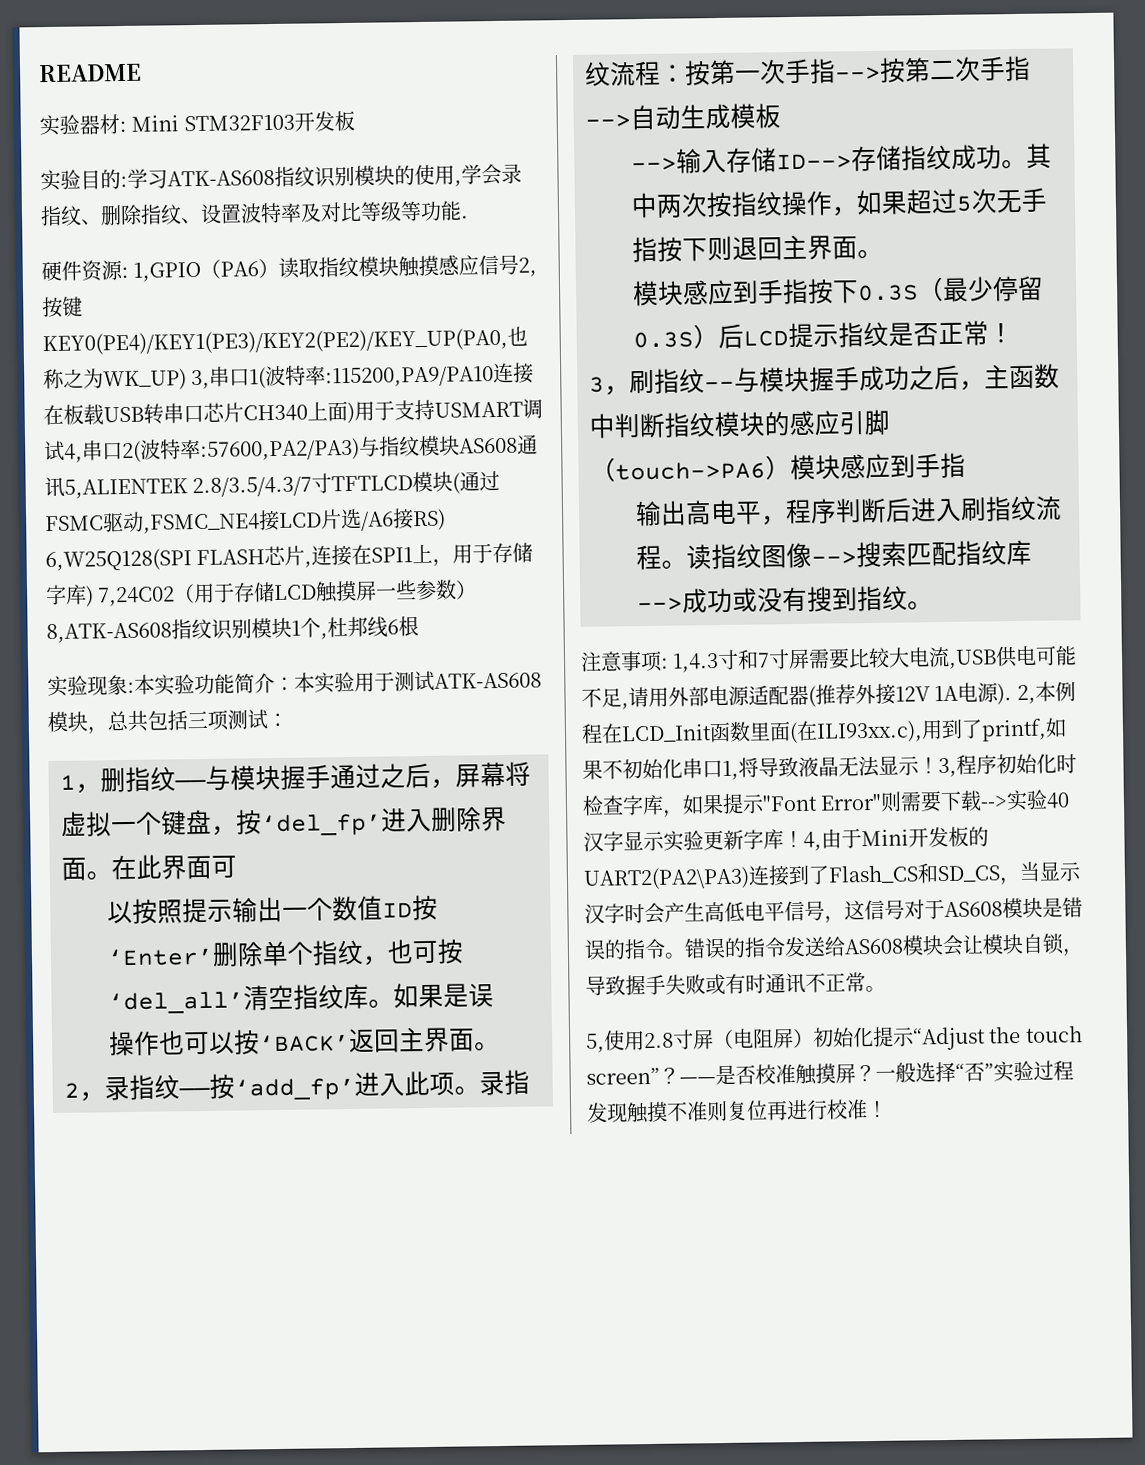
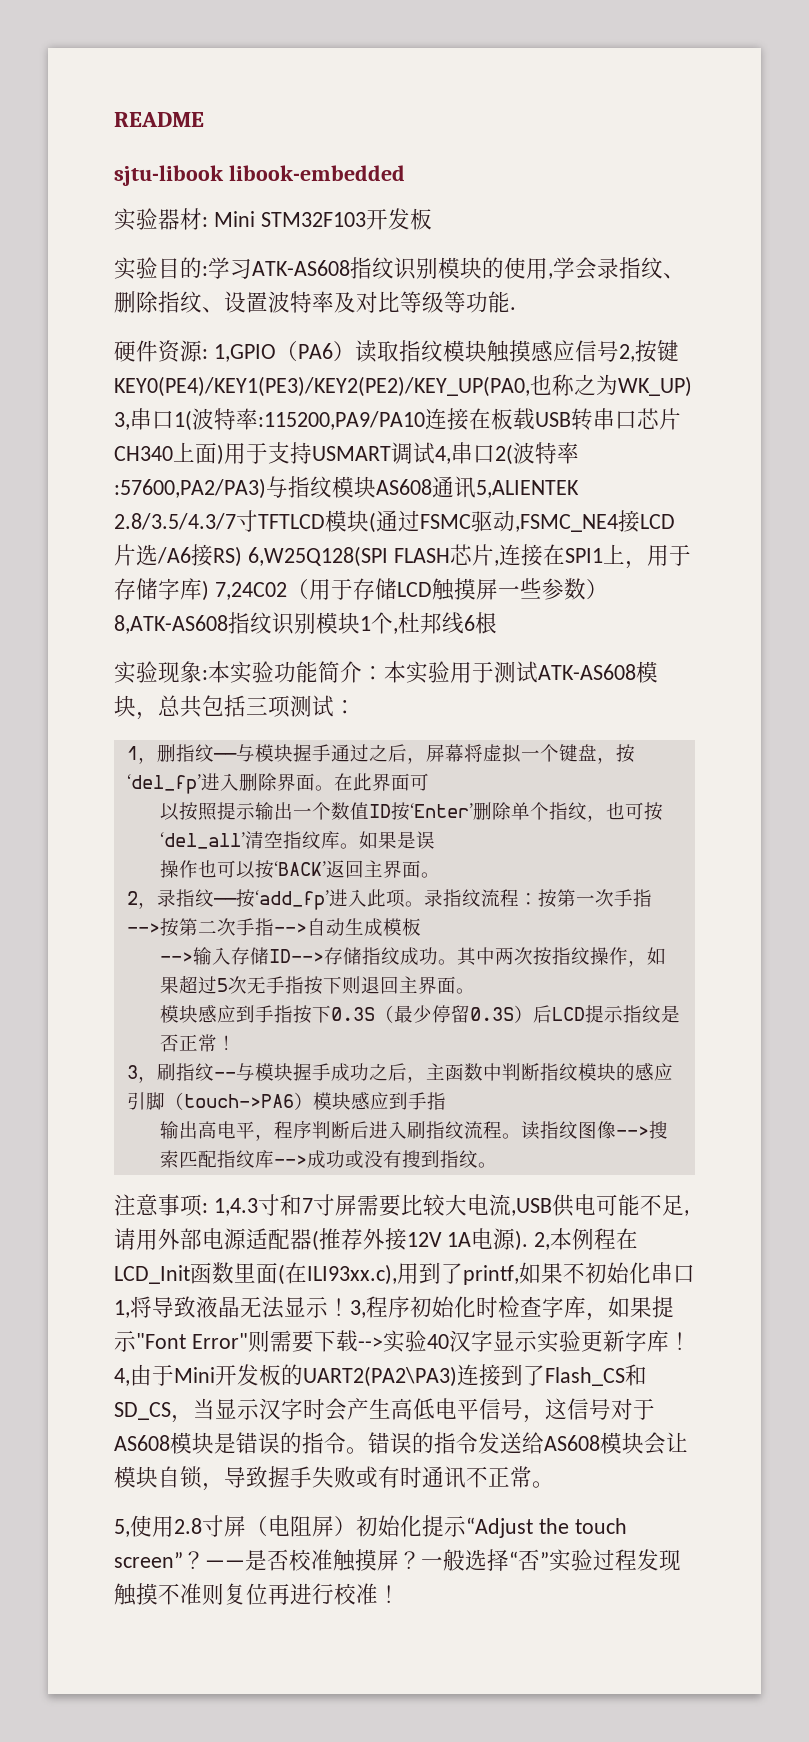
+ sjtu-libook libook-embedded

